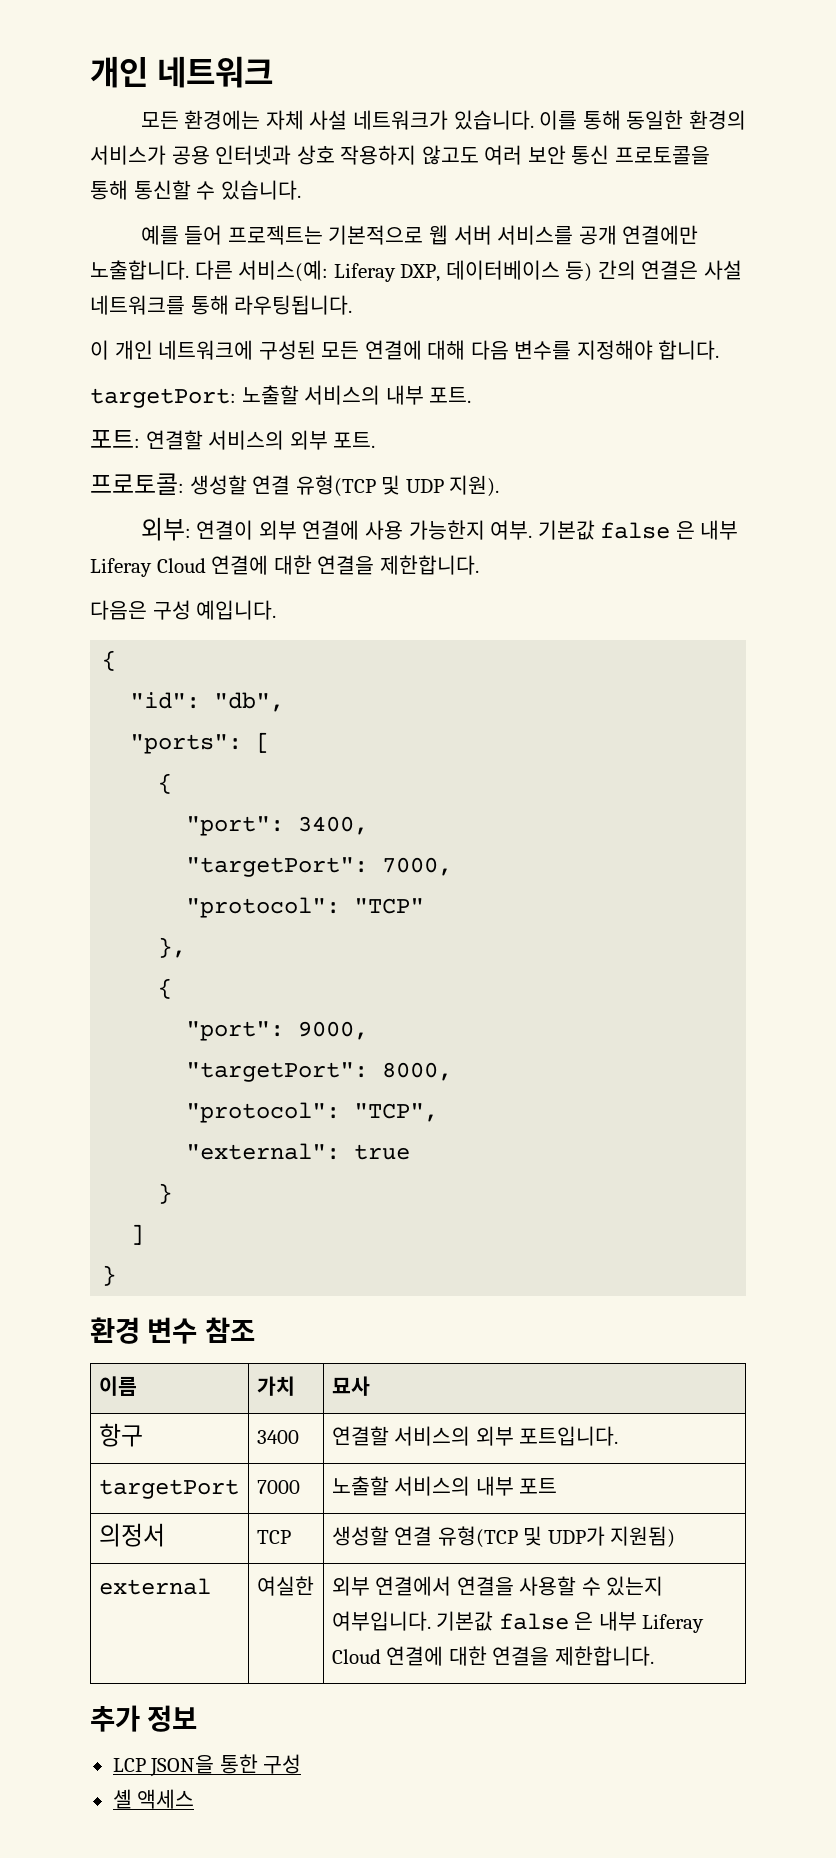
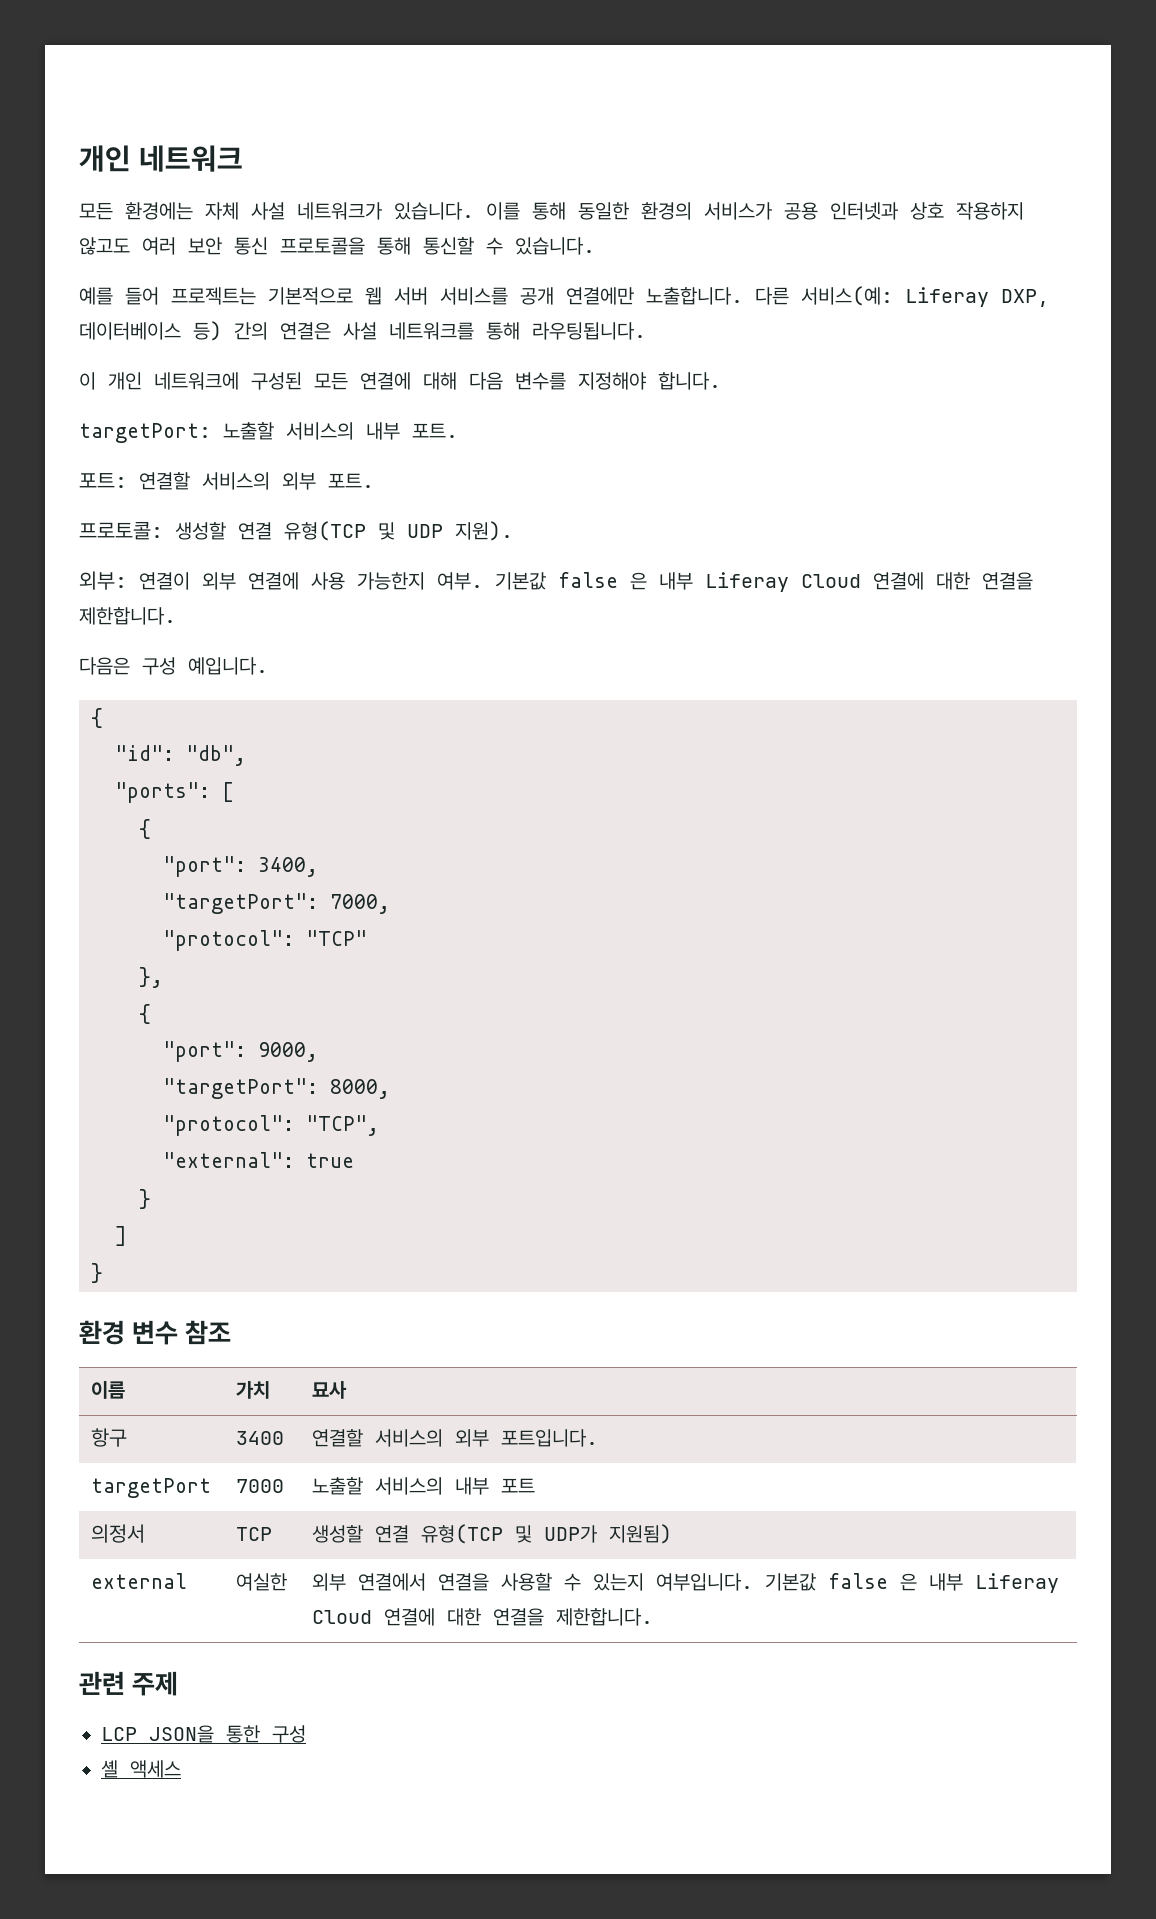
- 추가 정보
+ 관련 주제

